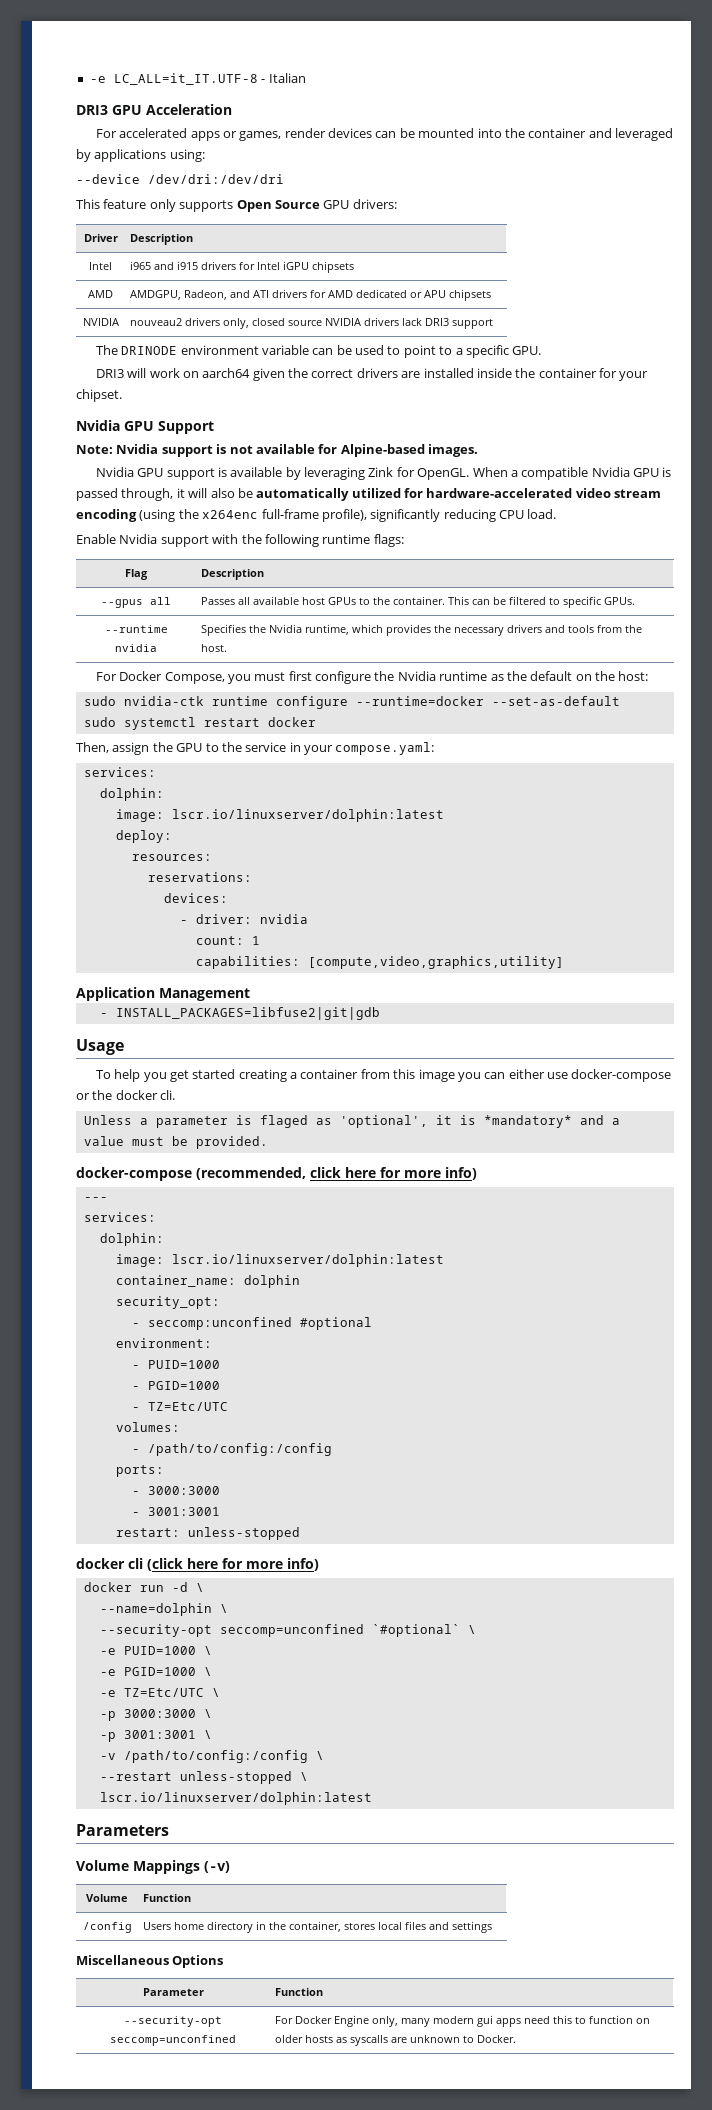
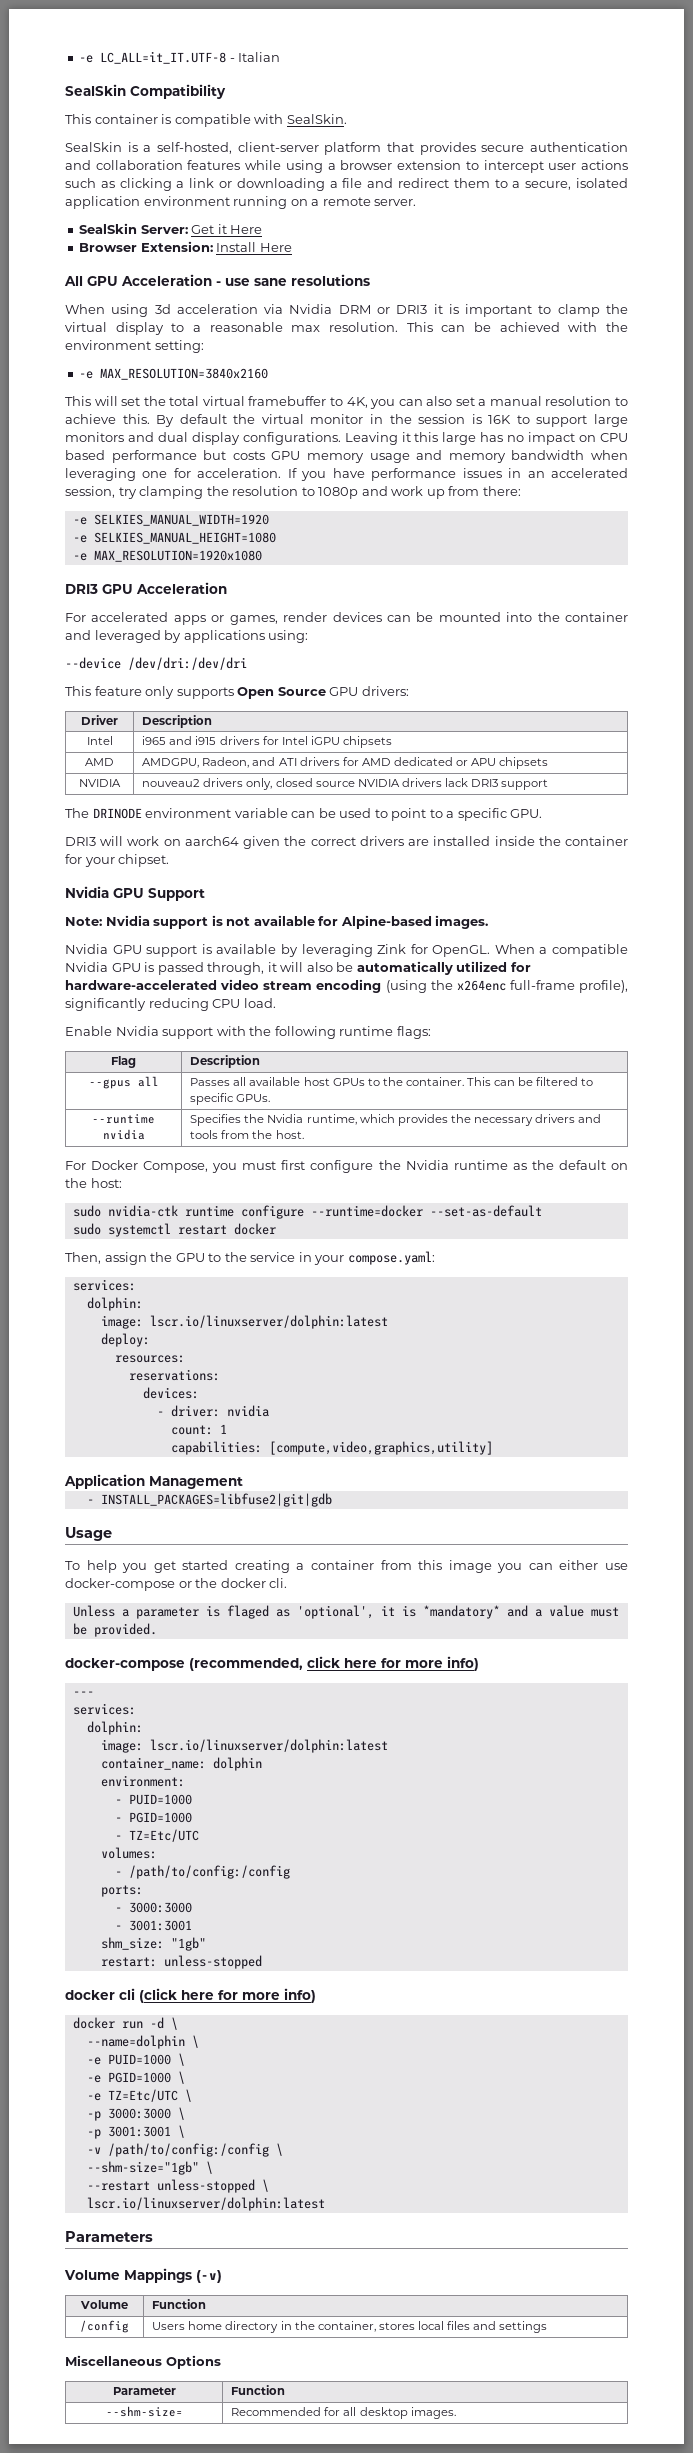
+ SealSkin Compatibility
+ This container is compatible with SealSkin.
+ SealSkin is a self-hosted, client-server platform that provides secure authentication and collaboration features while using a browser extension to intercept user actions such as clicking a link or downloading a file and redirect them to a secure, isolated application environment running on a remote server.
+ SealSkin Server: Get it Here
+ Browser Extension: Install Here
+ All GPU Acceleration - use sane resolutions
+ When using 3d acceleration via Nvidia DRM or DRI3 it is important to clamp the virtual display to a reasonable max resolution. This can be achieved with the environment setting:
+ -e MAX_RESOLUTION=3840x2160
+ This will set the total virtual framebuffer to 4K, you can also set a manual resolution to achieve this. By default the virtual monitor in the session is 16K to support large monitors and dual display configurations. Leaving it this large has no impact on CPU based performance but costs GPU memory usage and memory bandwidth when leveraging one for acceleration. If you have performance issues in an accelerated session, try clamping the resolution to 1080p and work up from there:
+ -e SELKIES_MANUAL_WIDTH=1920
+ -e SELKIES_MANUAL_HEIGHT=1080
+ -e MAX_RESOLUTION=1920x1080
- security_opt:
- - seccomp:unconfined #optional
+ shm_size: "1gb"
- --security-opt seccomp=unconfined `#optional` \
+ --shm-size="1gb" \
- --security-opt seccomp=unconfined | For Docker Engine only, many modern gui apps need this to function on older hosts as syscalls are unknown to Docker.
+ --shm-size= | Recommended for all desktop images.

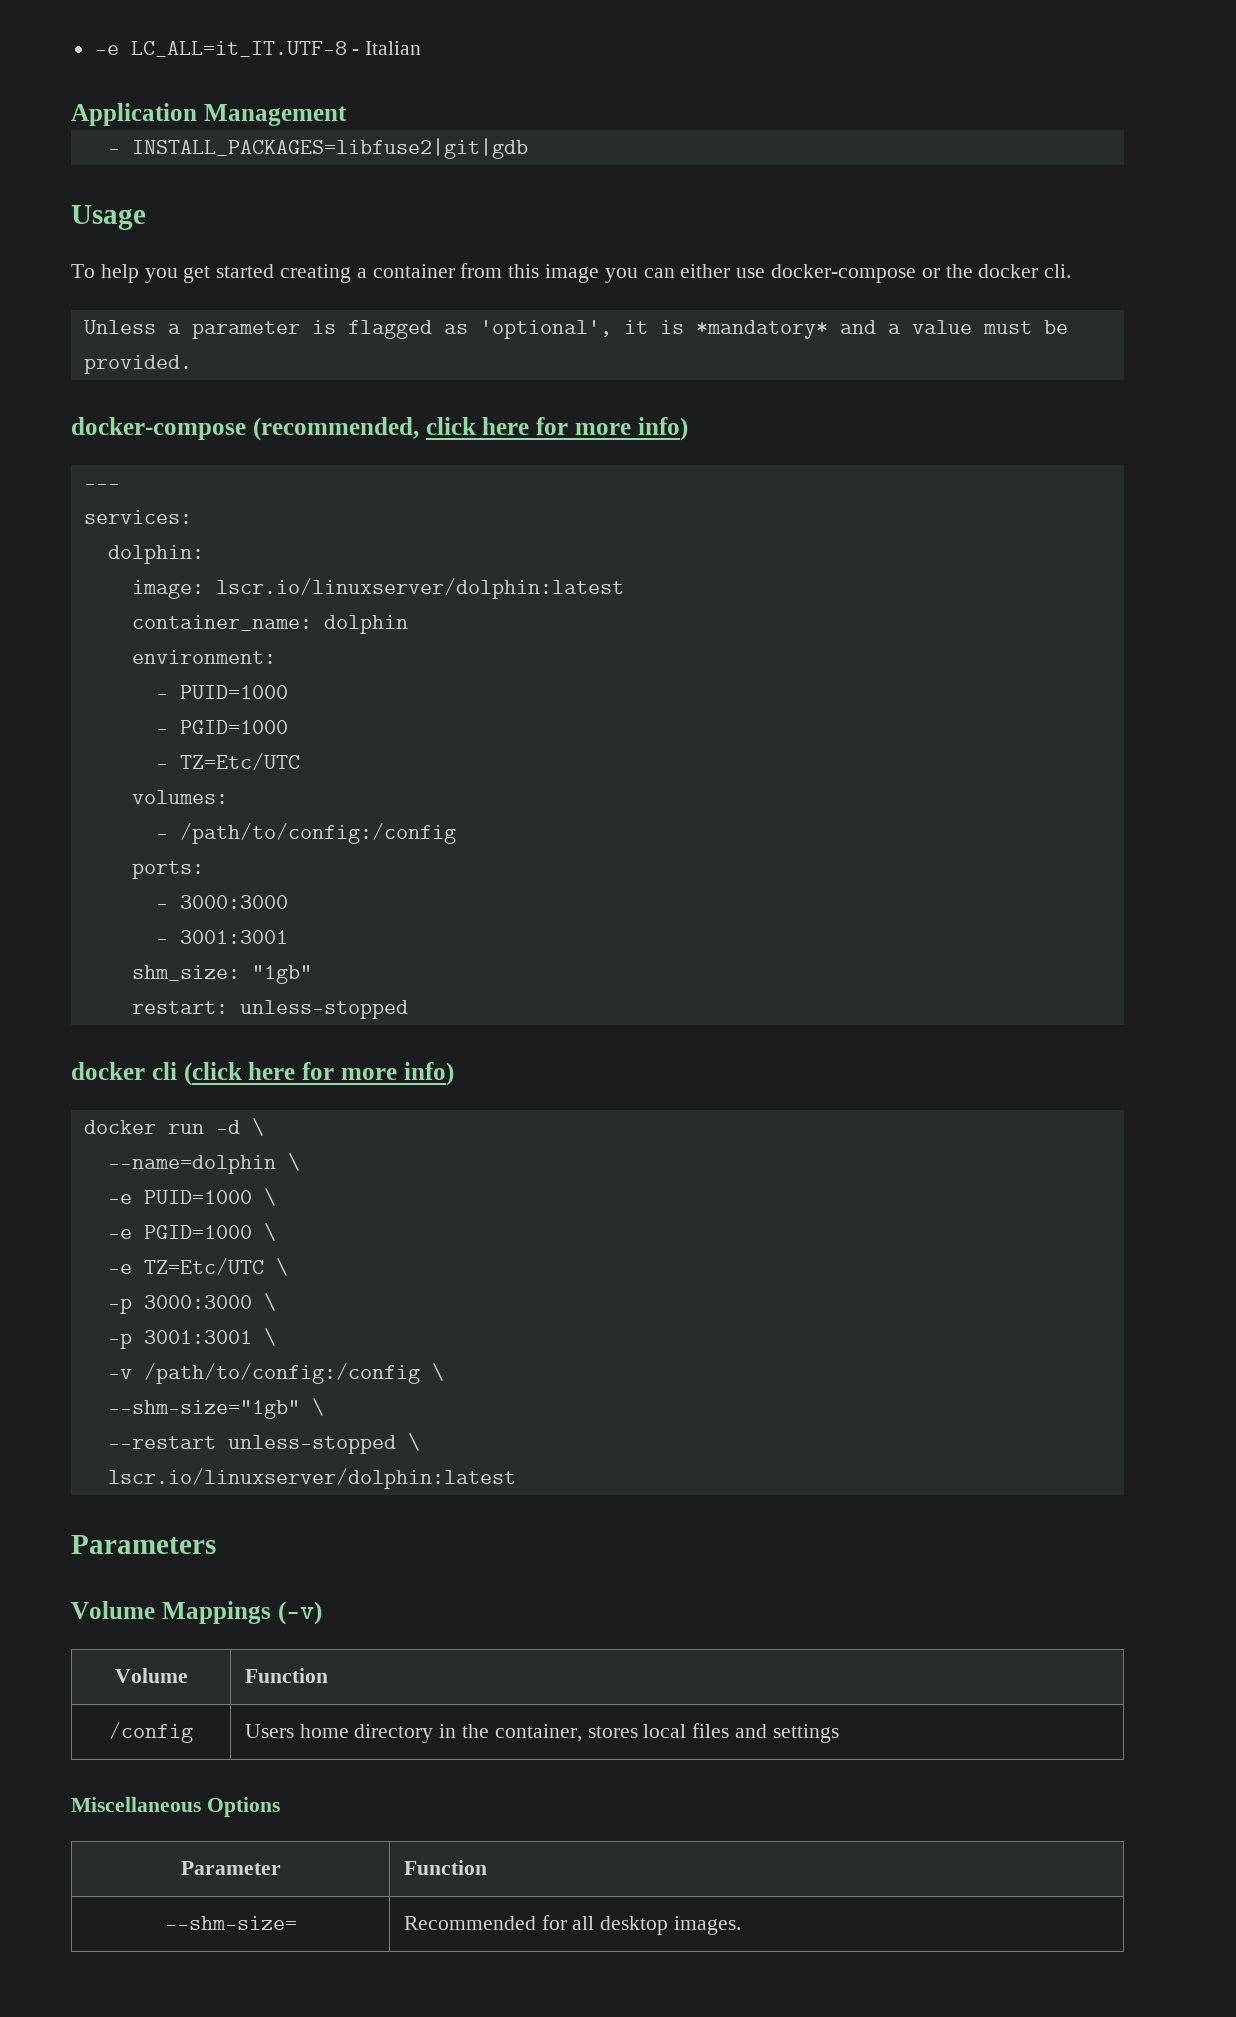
- SealSkin Compatibility
- This container is compatible with SealSkin.
- SealSkin is a self-hosted, client-server platform that provides secure authentication and collaboration features while using a browser extension to intercept user actions such as clicking a link or downloading a file and redirect them to a secure, isolated application environment running on a remote server.
- SealSkin Server: Get it Here
- Browser Extension: Install Here
- All GPU Acceleration - use sane resolutions
- When using 3d acceleration via Nvidia DRM or DRI3 it is important to clamp the virtual display to a reasonable max resolution. This can be achieved with the environment setting:
- -e MAX_RESOLUTION=3840x2160
- This will set the total virtual framebuffer to 4K, you can also set a manual resolution to achieve this. By default the virtual monitor in the session is 16K to support large monitors and dual display configurations. Leaving it this large has no impact on CPU based performance but costs GPU memory usage and memory bandwidth when leveraging one for acceleration. If you have performance issues in an accelerated session, try clamping the resolution to 1080p and work up from there:
- -e SELKIES_MANUAL_WIDTH=1920
- -e SELKIES_MANUAL_HEIGHT=1080
- -e MAX_RESOLUTION=1920x1080
- DRI3 GPU Acceleration
- For accelerated apps or games, render devices can be mounted into the container and leveraged by applications using:
- --device /dev/dri:/dev/dri
- This feature only supports Open Source GPU drivers:
- Driver | Description
- Intel | i965 and i915 drivers for Intel iGPU chipsets
- AMD | AMDGPU, Radeon, and ATI drivers for AMD dedicated or APU chipsets
- NVIDIA | nouveau2 drivers only, closed source NVIDIA drivers lack DRI3 support
- The DRINODE environment variable can be used to point to a specific GPU.
- DRI3 will work on aarch64 given the correct drivers are installed inside the container for your chipset.
- Nvidia GPU Support
- Note: Nvidia support is not available for Alpine-based images.
- Nvidia GPU support is available by leveraging Zink for OpenGL. When a compatible Nvidia GPU is passed through, it will also be automatically utilized for hardware-accelerated video stream encoding (using the x264enc full-frame profile), significantly reducing CPU load.
- Enable Nvidia support with the following runtime flags:
- Flag | Description
- --gpus all | Passes all available host GPUs to the container. This can be filtered to specific GPUs.
- --runtime nvidia | Specifies the Nvidia runtime, which provides the necessary drivers and tools from the host.
- For Docker Compose, you must first configure the Nvidia runtime as the default on the host:
- sudo nvidia-ctk runtime configure --runtime=docker --set-as-default
- sudo systemctl restart docker
- Then, assign the GPU to the service in your compose.yaml:
- services:
- dolphin:
- image: lscr.io/linuxserver/dolphin:latest
- deploy:
- resources:
- reservations:
- devices:
- - driver: nvidia
- count: 1
- capabilities: [compute,video,graphics,utility]
- Unless a parameter is flaged as 'optional', it is *mandatory* and a value must be provided.
+ Unless a parameter is flagged as 'optional', it is *mandatory* and a value must be provided.

